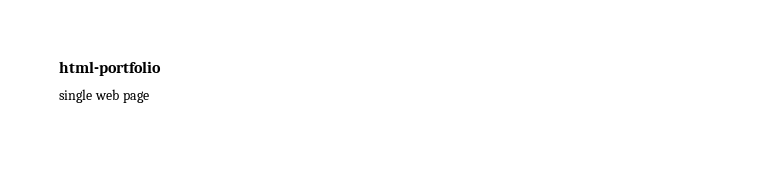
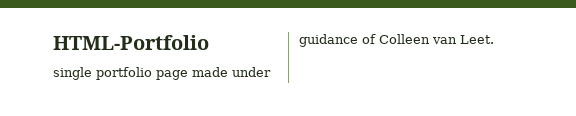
- html-portfolio
+ HTML-Portfolio
- single web page
+ single portfolio page made under guidance of Colleen van Leet.

